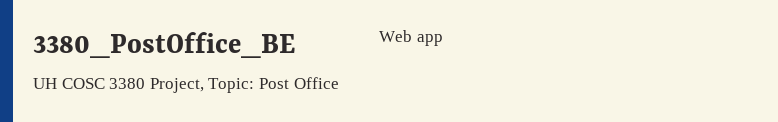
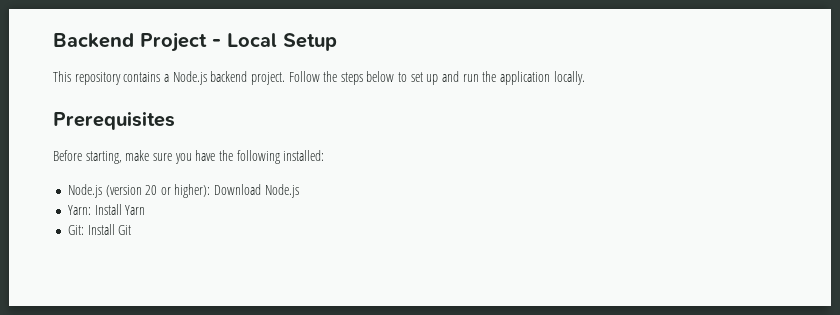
- 3380_PostOffice_BE
- UH COSC 3380 Project, Topic: Post Office Web app
+ Backend Project - Local Setup
+ This repository contains a Node.js backend project. Follow the steps below to set up and run the application locally.
+ Prerequisites
+ Before starting, make sure you have the following installed:
+ Node.js (version 20 or higher): Download Node.js
+ Yarn: Install Yarn
+ Git: Install Git

